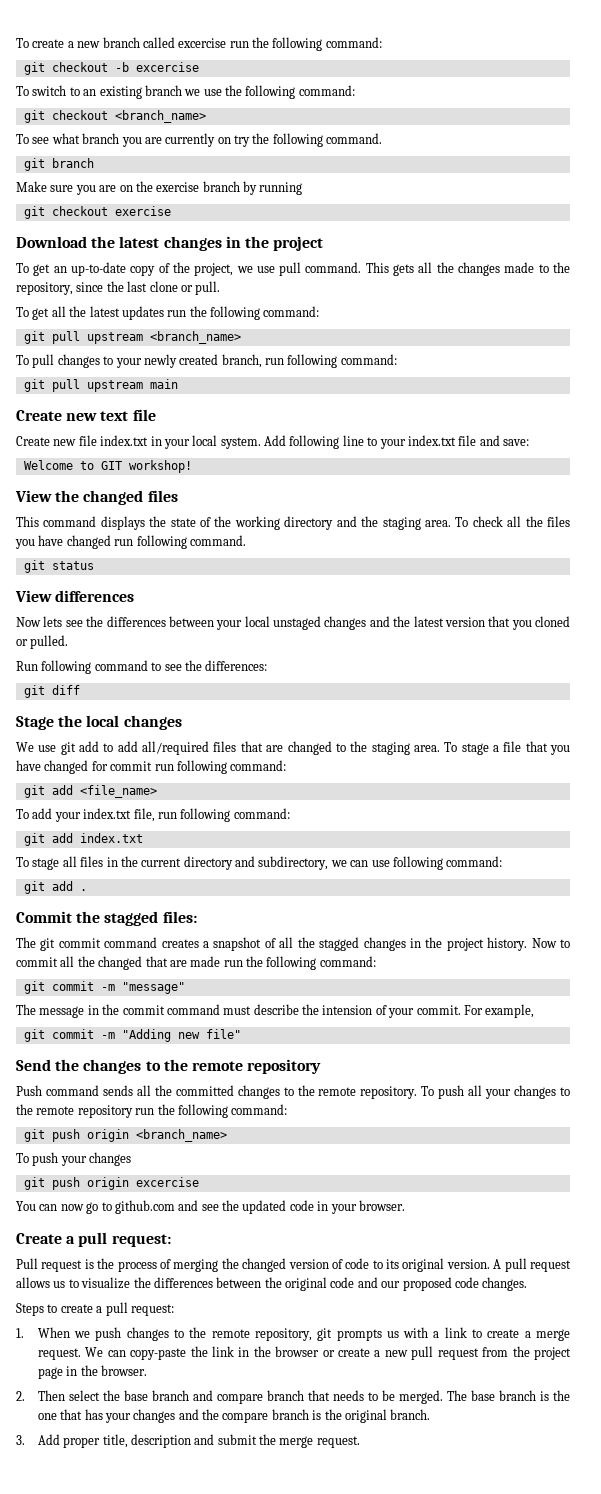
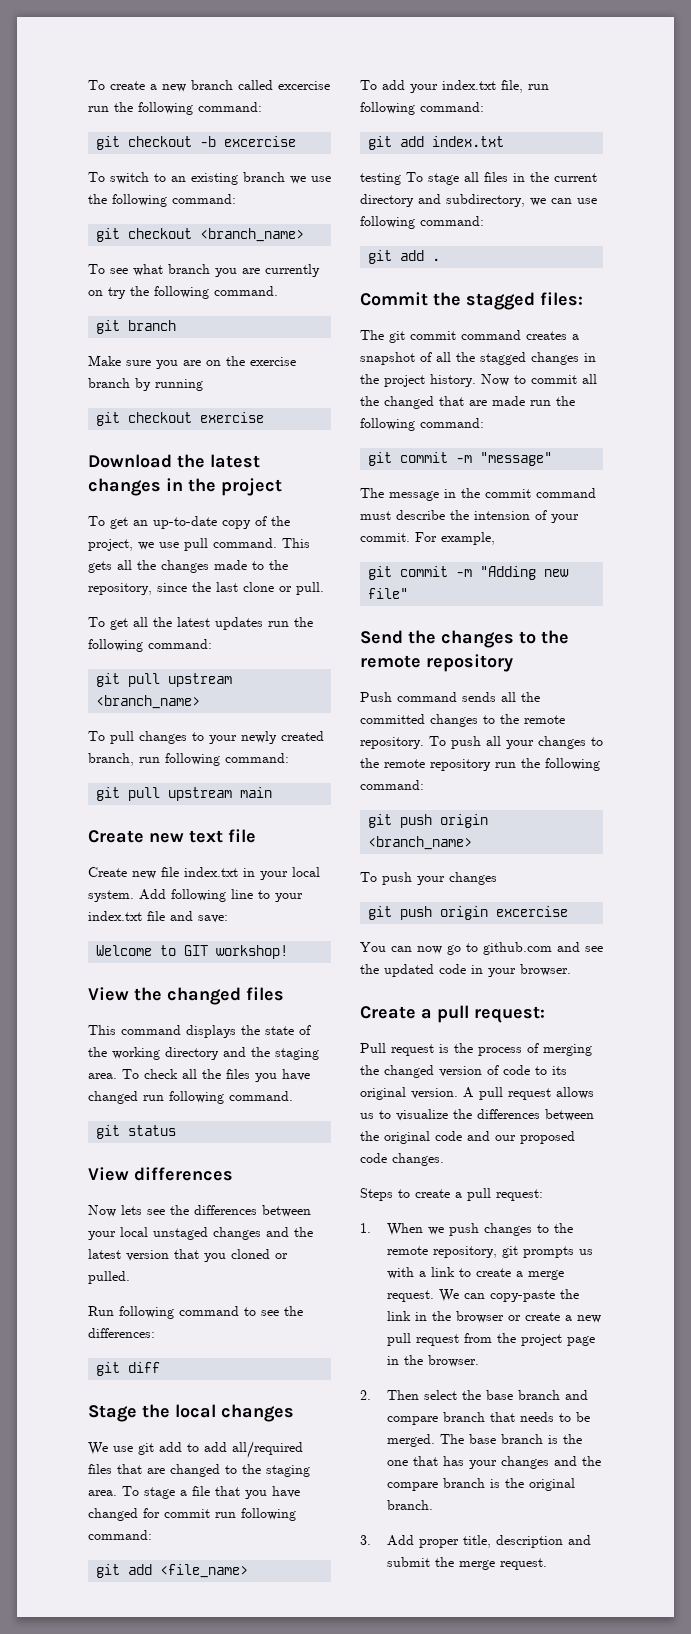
- To stage all files in the current directory and subdirectory, we can use following command:
+ testing To stage all files in the current directory and subdirectory, we can use following command:

